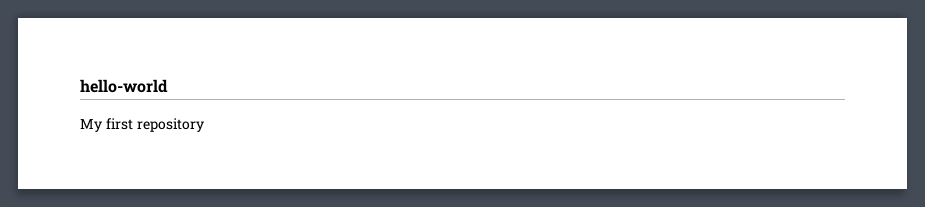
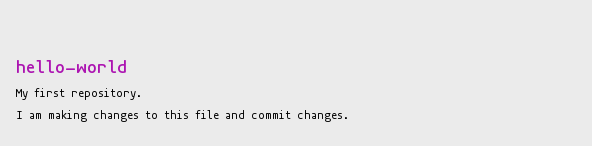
- My first repository
+ My first repository.
+ I am making changes to this file and commit changes.

